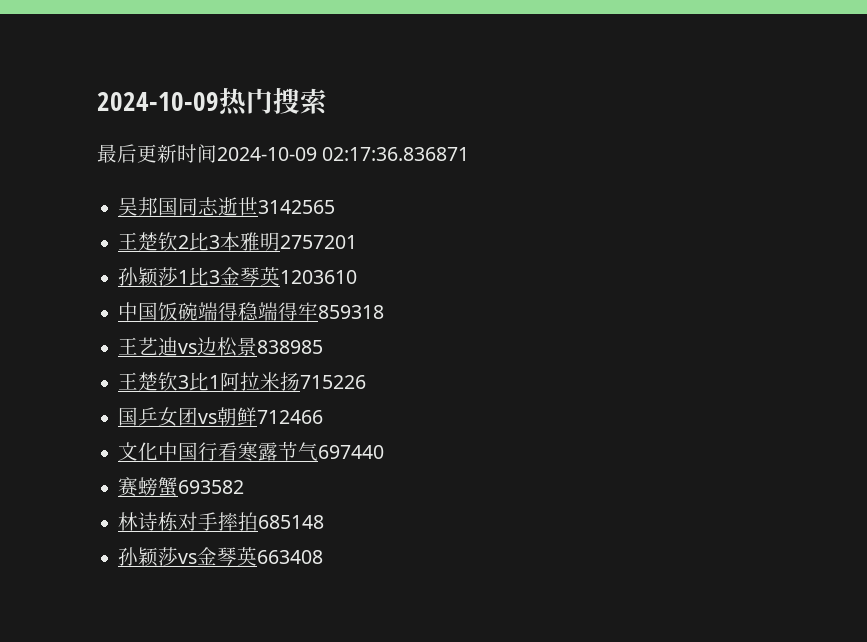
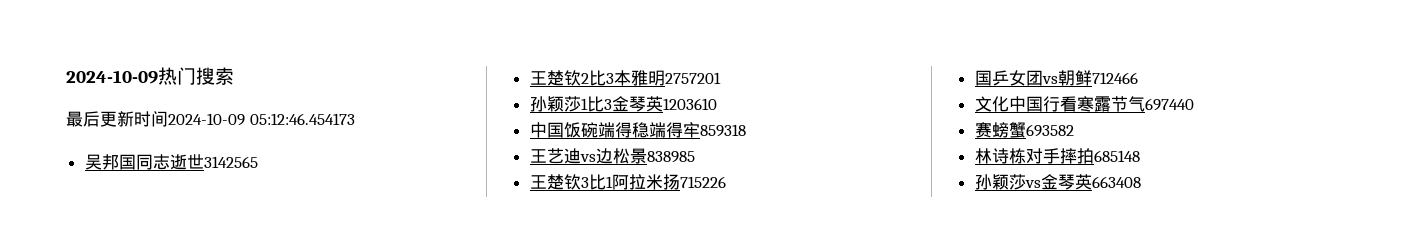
- 最后更新时间2024-10-09 02:17:36.836871
+ 最后更新时间2024-10-09 05:12:46.454173

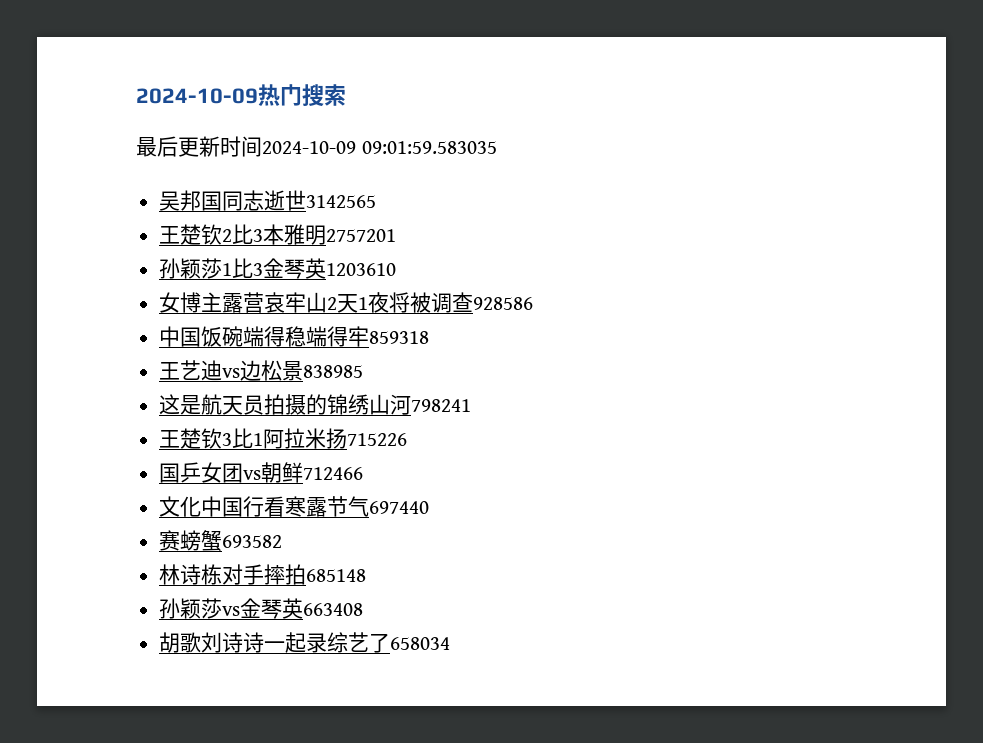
- 最后更新时间2024-10-09 05:12:46.454173
+ 最后更新时间2024-10-09 09:01:59.583035
+ 女博主露营哀牢山2天1夜将被调查928586
+ 这是航天员拍摄的锦绣山河798241
+ 胡歌刘诗诗一起录综艺了658034

